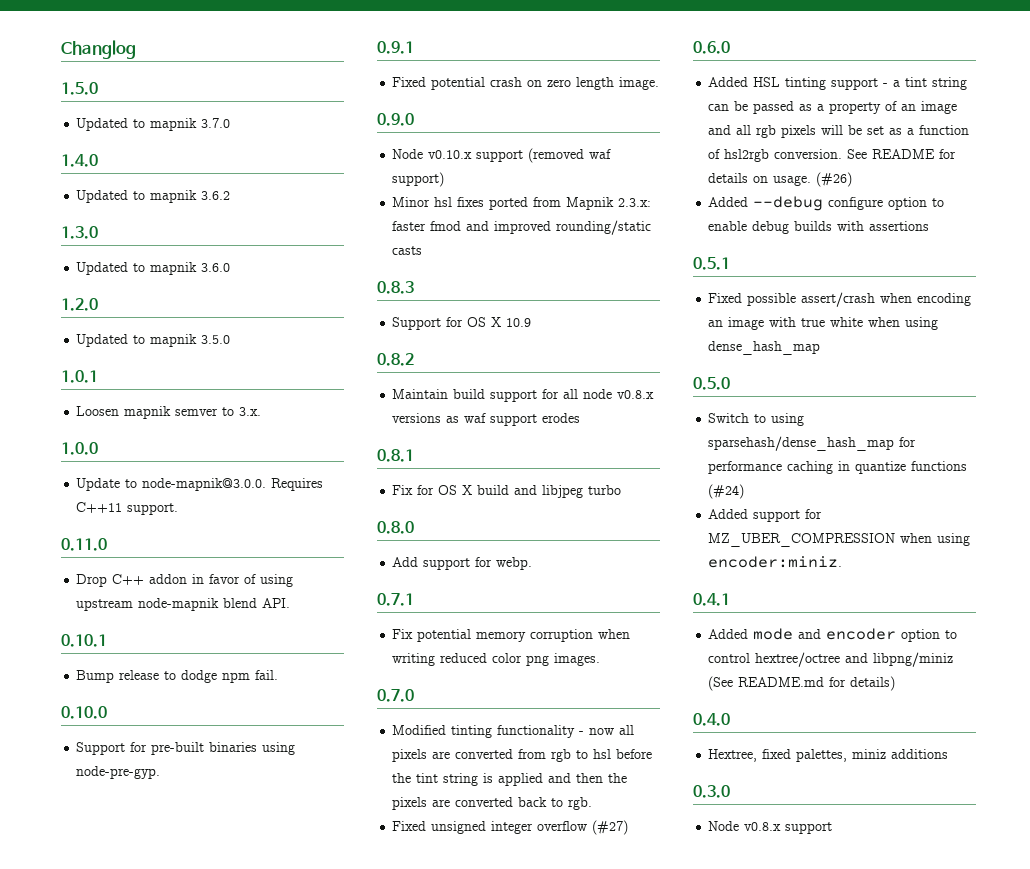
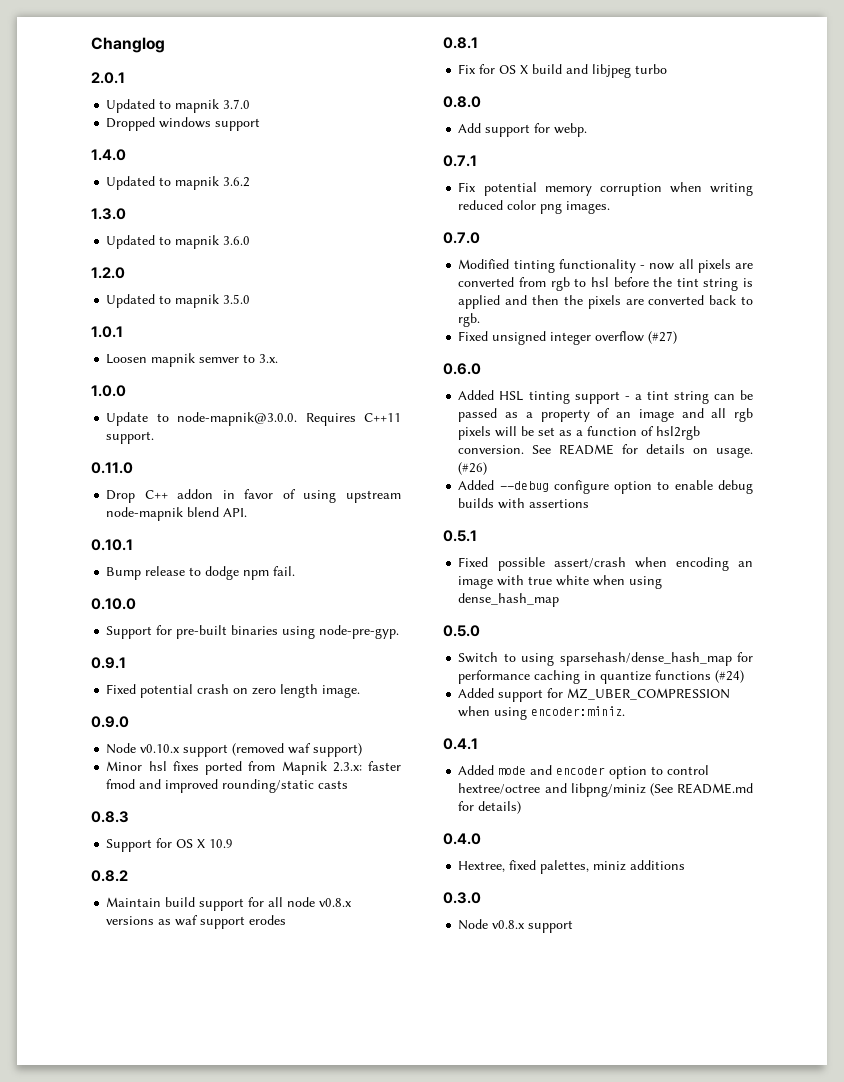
- 1.5.0
+ 2.0.1
+ Dropped windows support

